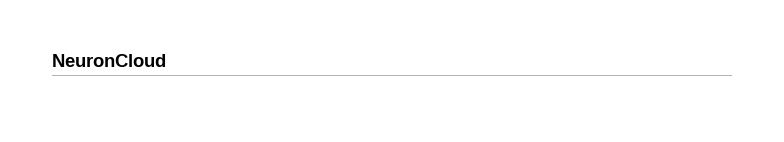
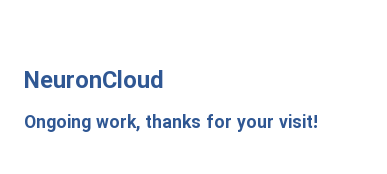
+ Ongoing work, thanks for your visit!

